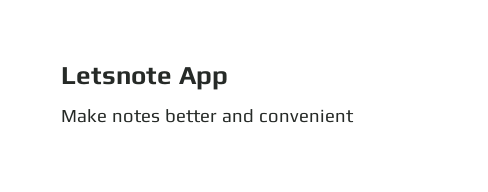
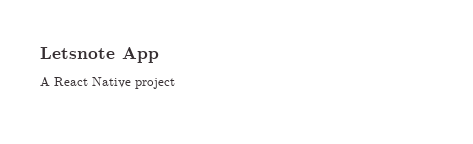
- Make notes better and convenient
+ A React Native project

